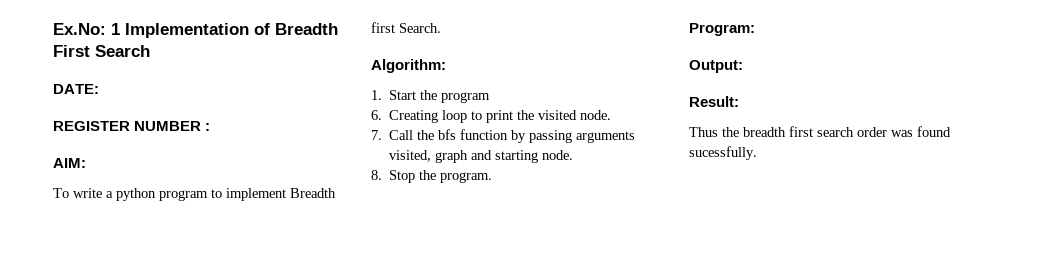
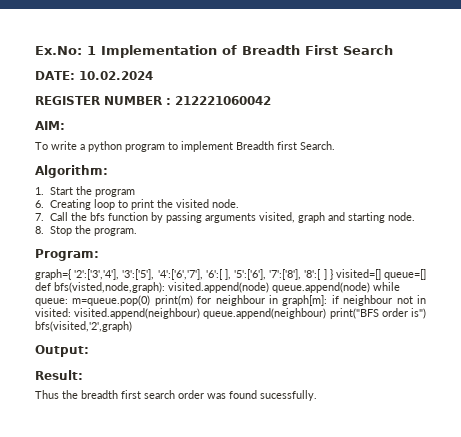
- DATE:
+ DATE: 10.02.2024
- REGISTER NUMBER :
+ REGISTER NUMBER : 212221060042
+ graph={ '2':['3','4'], '3':['5'], '4':['6','7'], '6':[ ], '5':['6'], '7':['8'], '8':[ ] } visited=[] queue=[] def bfs(visted,node,graph): visited.append(node) queue.append(node) while queue: m=queue.pop(0) print(m) for neighbour in graph[m]: if neighbour not in visited: visited.append(neighbour) queue.append(neighbour) print("BFS order is") bfs(visited,'2',graph)

